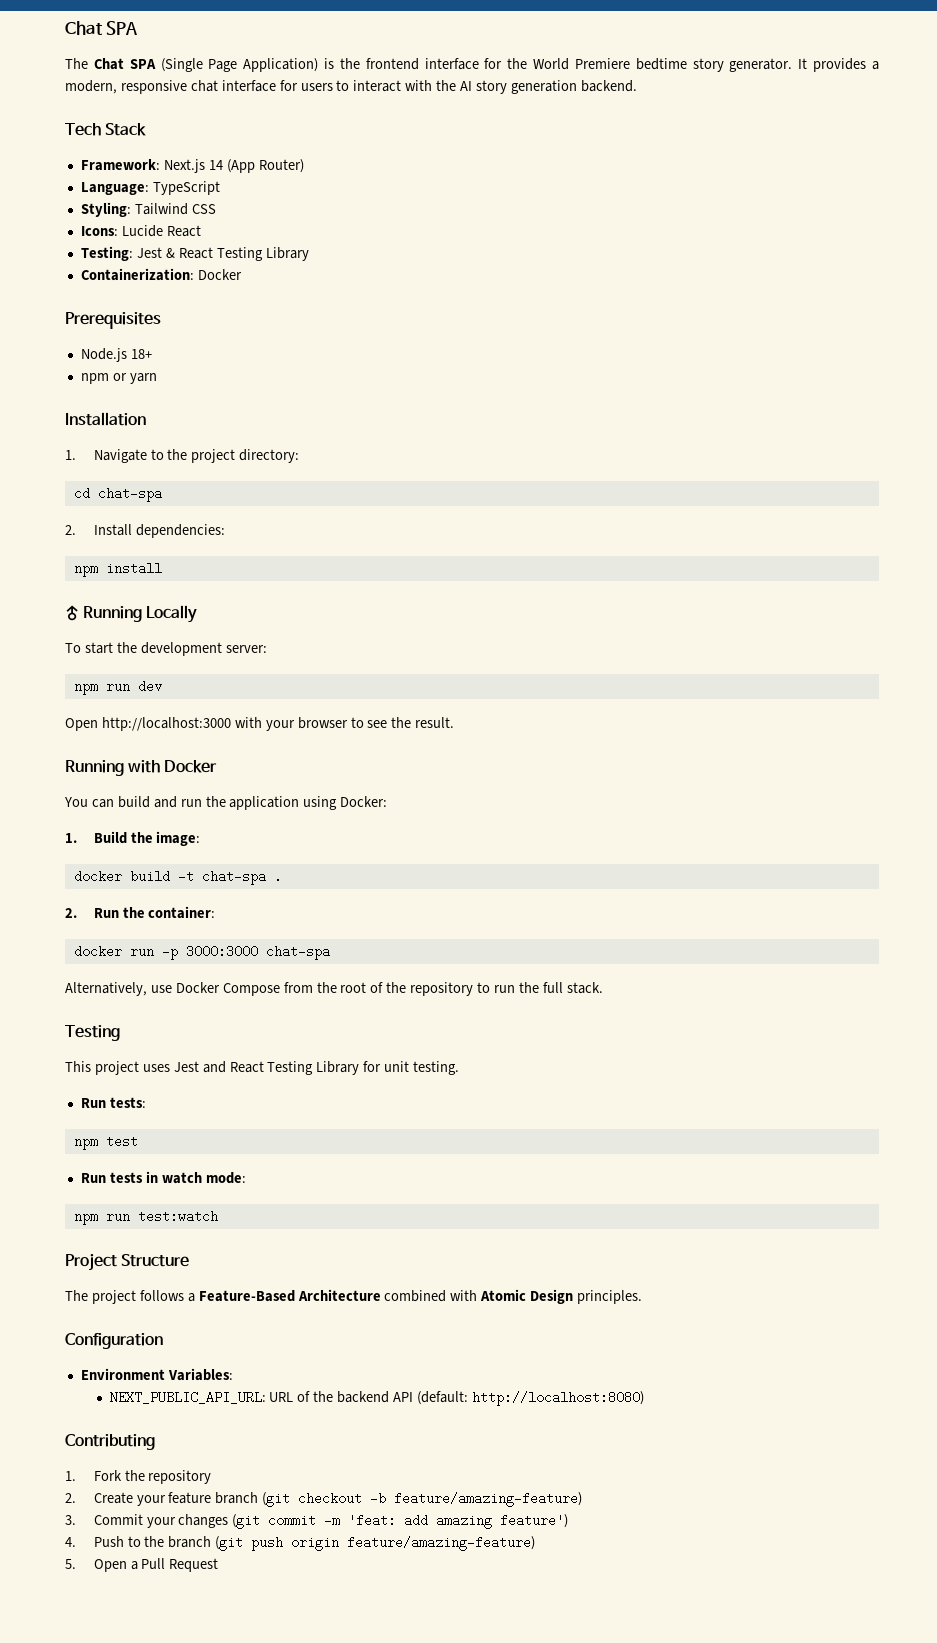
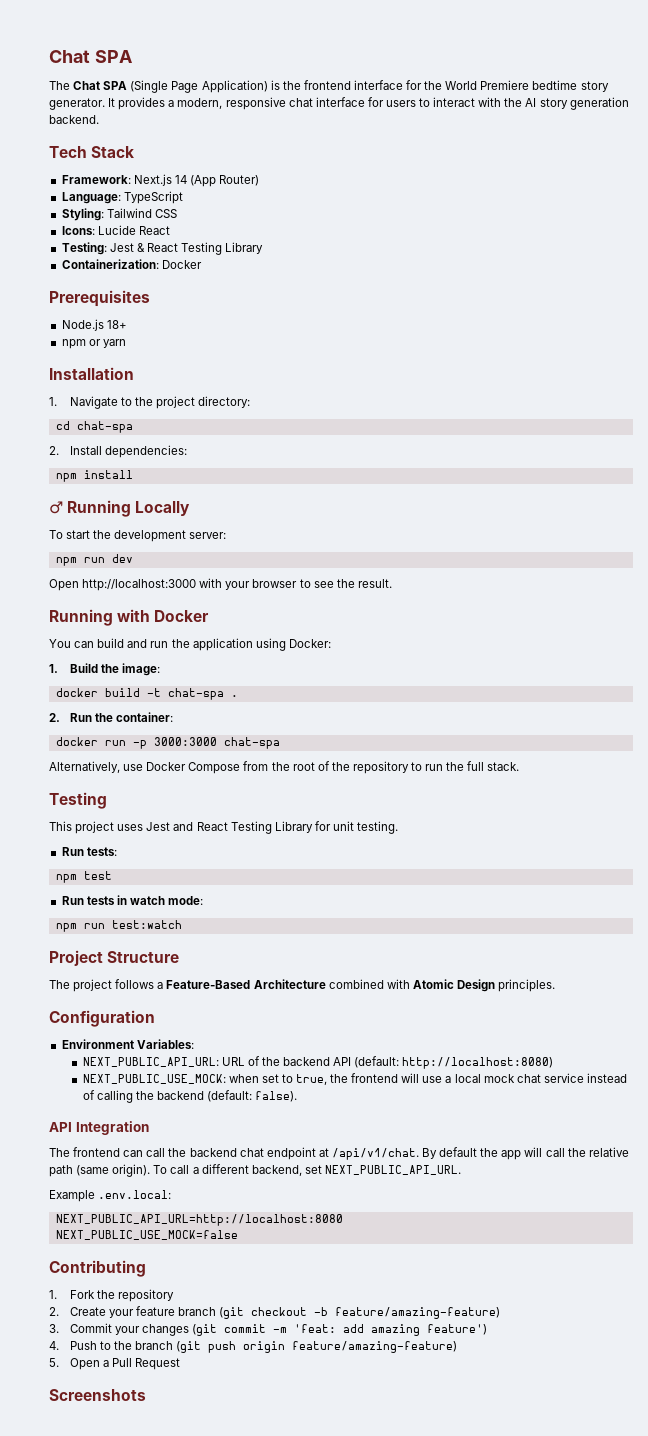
+ NEXT_PUBLIC_USE_MOCK: when set to true, the frontend will use a local mock chat service instead of calling the backend (default: false).
+ API Integration
+ The frontend can call the backend chat endpoint at /api/v1/chat. By default the app will call the relative path (same origin). To call a different backend, set NEXT_PUBLIC_API_URL.
+ Example .env.local:
+ NEXT_PUBLIC_API_URL=http://localhost:8080
+ NEXT_PUBLIC_USE_MOCK=false
+ Screenshots

